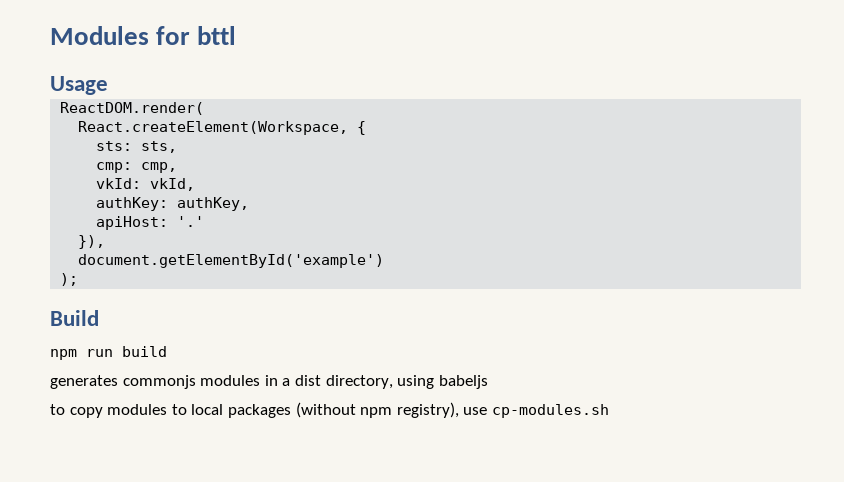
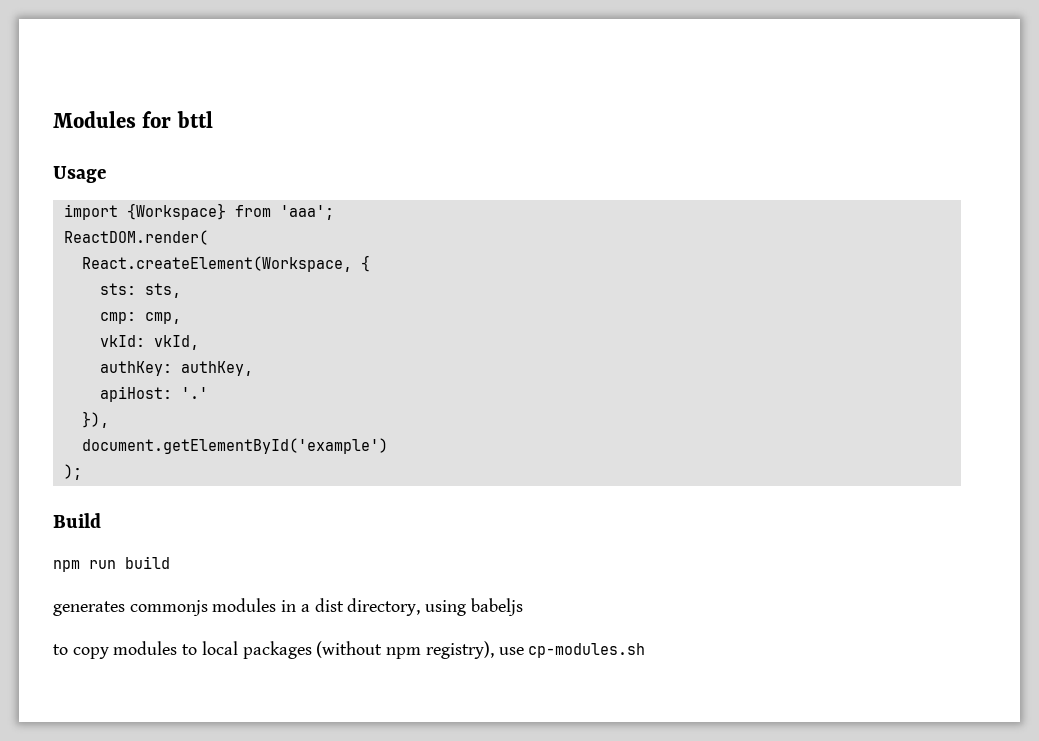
+ import {Workspace} from 'aaa';

